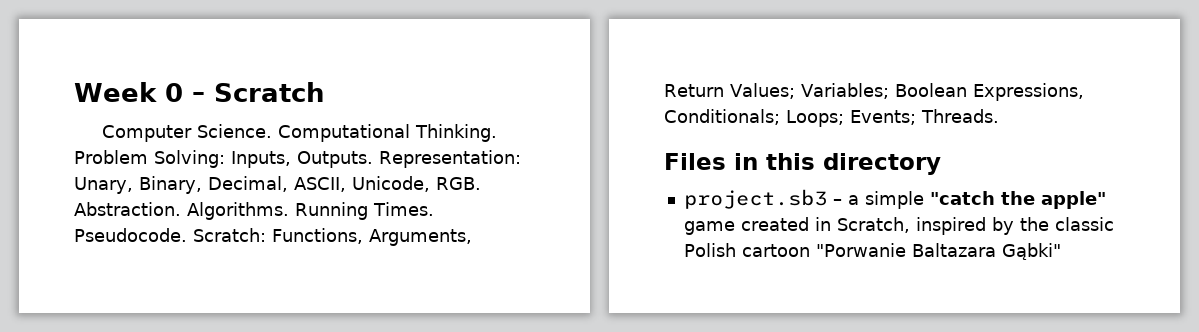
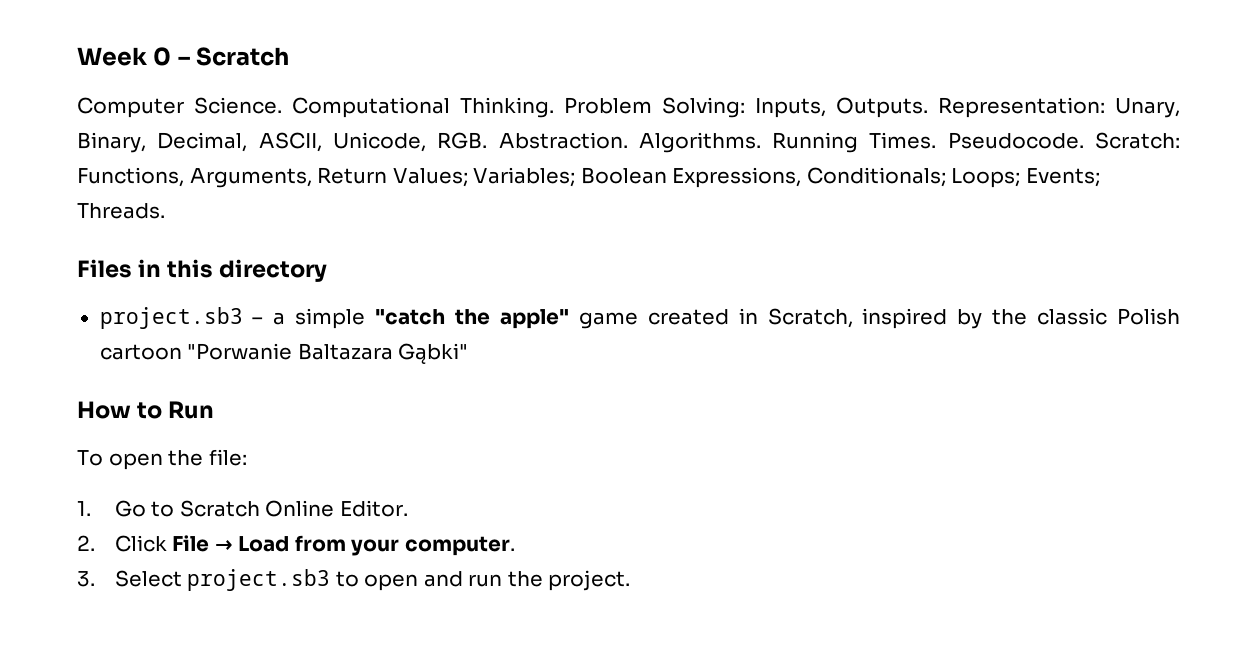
+ How to Run
+ To open the file:
+ 1. Go to Scratch Online Editor.
+ 2. Click File → Load from your computer.
+ 3. Select project.sb3 to open and run the project.

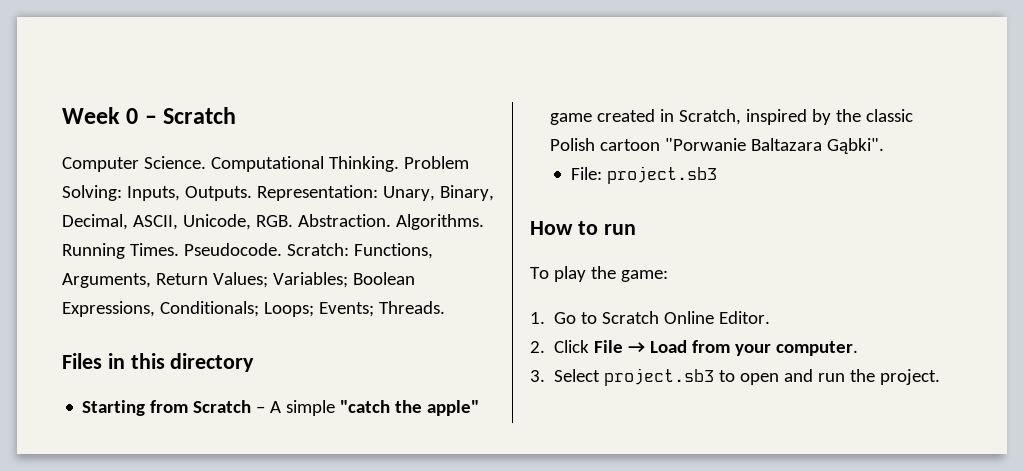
- project.sb3 – a simple "catch the apple" game created in Scratch, inspired by the classic Polish cartoon "Porwanie Baltazara Gąbki"
+ Starting from Scratch – A simple "catch the apple" game created in Scratch, inspired by the classic Polish cartoon "Porwanie Baltazara Gąbki".
+ File: project.sb3
- How to Run
+ How to run
- To open the file:
+ To play the game:

